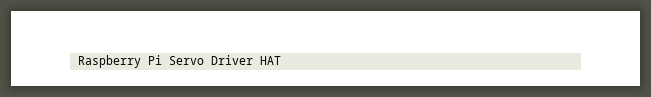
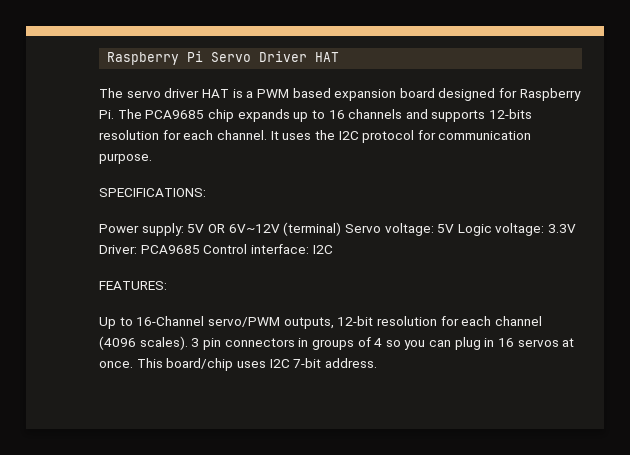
+ The servo driver HAT is a PWM based expansion board designed for Raspberry Pi. The PCA9685 chip expands up to 16 channels and supports 12-bits resolution for each channel. It uses the I2C protocol for communication purpose.
+ SPECIFICATIONS:
+ Power supply: 5V OR 6V~12V (terminal) Servo voltage: 5V Logic voltage: 3.3V Driver: PCA9685 Control interface: I2C
+ FEATURES:
+ Up to 16-Channel servo/PWM outputs, 12-bit resolution for each channel (4096 scales). 3 pin connectors in groups of 4 so you can plug in 16 servos at once. This board/chip uses I2C 7-bit address.

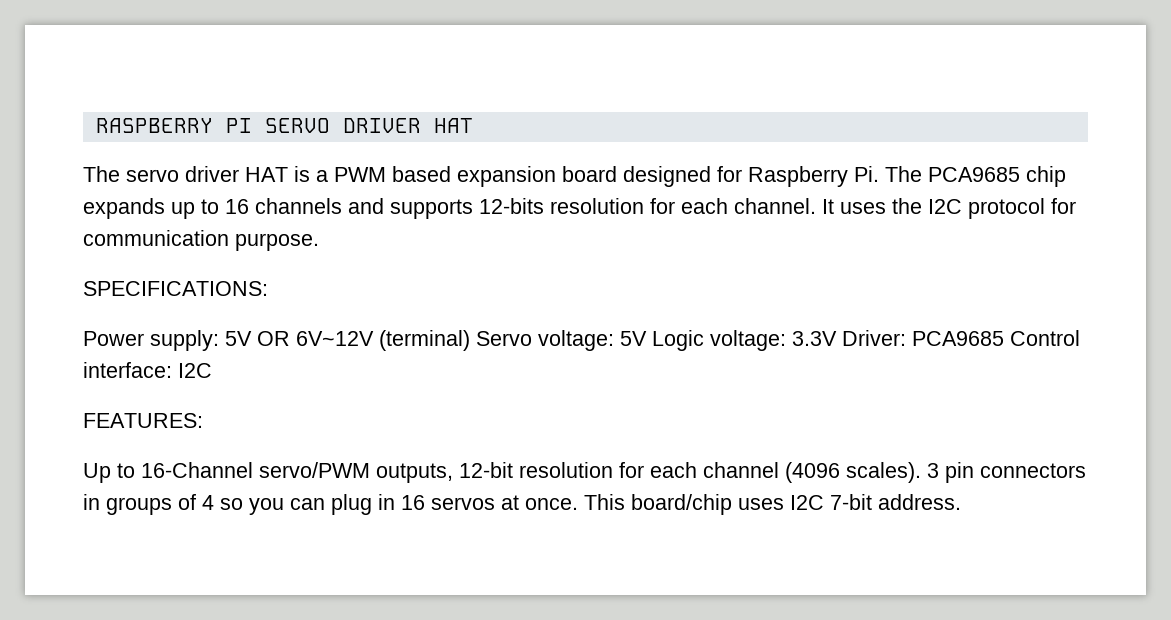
- Raspberry Pi Servo Driver HAT
+ RASPBERRY PI SERVO DRIVER HAT

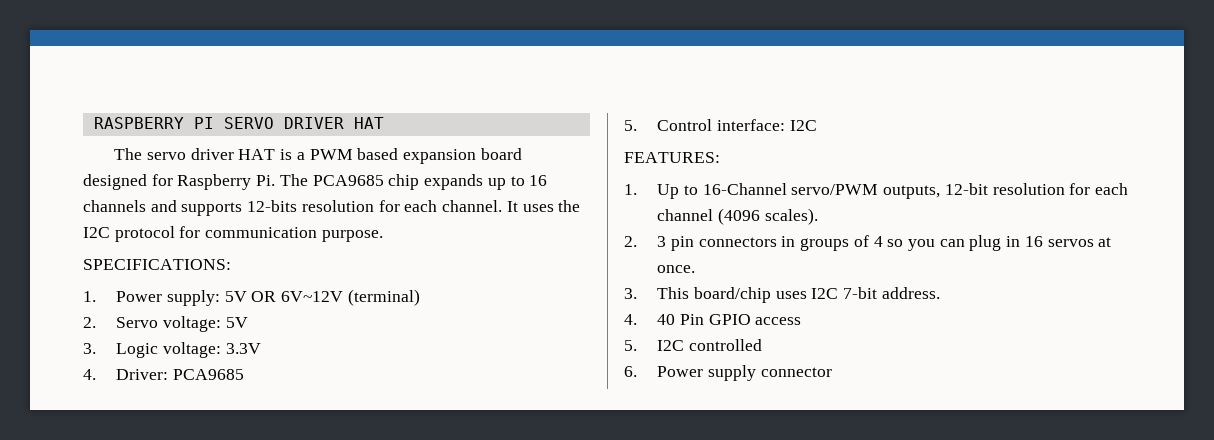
- Power supply: 5V OR 6V~12V (terminal) Servo voltage: 5V Logic voltage: 3.3V Driver: PCA9685 Control interface: I2C
+ 1. Power supply: 5V OR 6V~12V (terminal)
+ 2. Servo voltage: 5V
+ 3. Logic voltage: 3.3V
+ 4. Driver: PCA9685
+ 5. Control interface: I2C
- Up to 16-Channel servo/PWM outputs, 12-bit resolution for each channel (4096 scales). 3 pin connectors in groups of 4 so you can plug in 16 servos at once. This board/chip uses I2C 7-bit address.
+ 1. Up to 16-Channel servo/PWM outputs, 12-bit resolution for each channel (4096 scales).
+ 2. 3 pin connectors in groups of 4 so you can plug in 16 servos at once.
+ 3. This board/chip uses I2C 7-bit address.
+ 4. 40 Pin GPIO access
+ 5. I2C controlled
+ 6. Power supply connector

